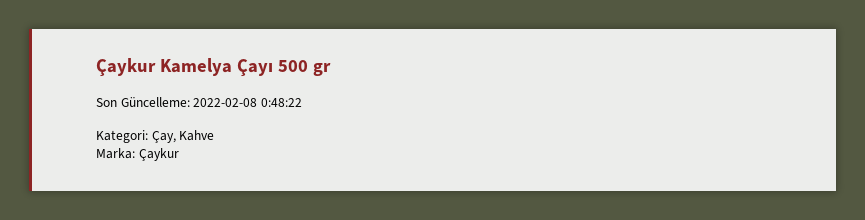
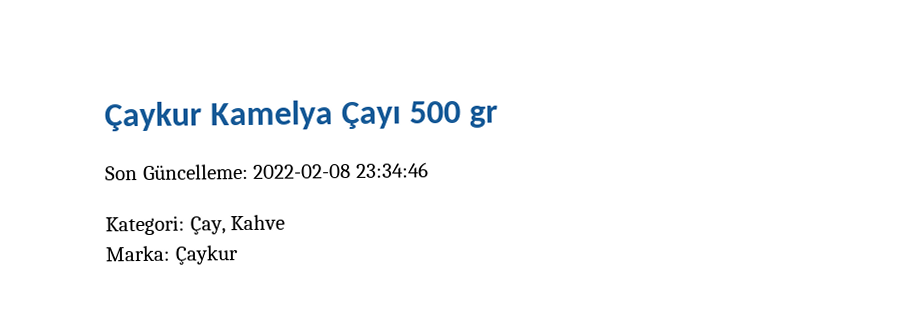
- Son Güncelleme: 2022-02-08 0:48:22
+ Son Güncelleme: 2022-02-08 23:34:46

